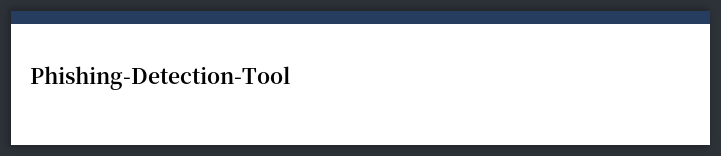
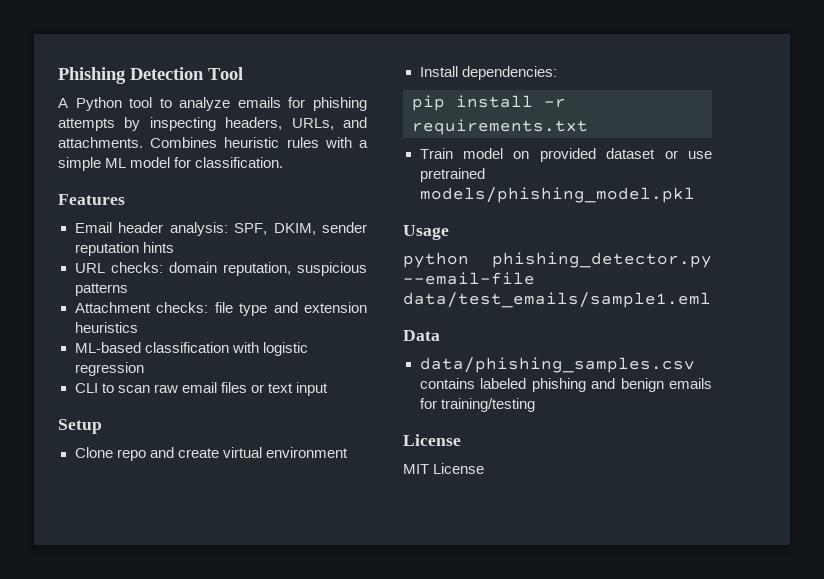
- Phishing-Detection-Tool
+ Phishing Detection Tool
+ A Python tool to analyze emails for phishing attempts by inspecting headers, URLs, and attachments. Combines heuristic rules with a simple ML model for classification.
+ Features
+ Email header analysis: SPF, DKIM, sender reputation hints
+ URL checks: domain reputation, suspicious patterns
+ Attachment checks: file type and extension heuristics
+ ML-based classification with logistic regression
+ CLI to scan raw email files or text input
+ Setup
+ Clone repo and create virtual environment
+ Install dependencies:
+ pip install -r requirements.txt
+ Train model on provided dataset or use pretrained models/phishing_model.pkl
+ Usage
+ python phishing_detector.py --email-file data/test_emails/sample1.eml
+ Data
+ data/phishing_samples.csv contains labeled phishing and benign emails for training/testing
+ License
+ MIT License

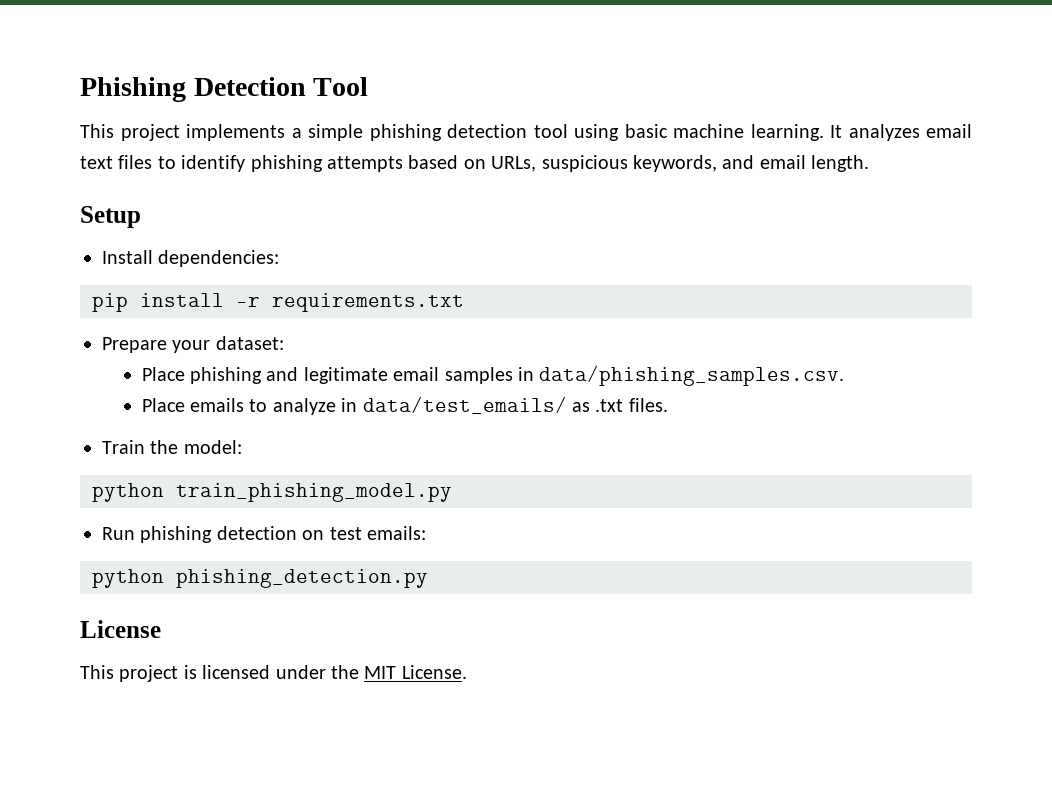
- A Python tool to analyze emails for phishing attempts by inspecting headers, URLs, and attachments. Combines heuristic rules with a simple ML model for classification.
- Features
- Email header analysis: SPF, DKIM, sender reputation hints
- URL checks: domain reputation, suspicious patterns
- Attachment checks: file type and extension heuristics
- ML-based classification with logistic regression
- CLI to scan raw email files or text input
+ This project implements a simple phishing detection tool using basic machine learning. It analyzes email text files to identify phishing attempts based on URLs, suspicious keywords, and email length.
  Setup
- Clone repo and create virtual environment
- Train model on provided dataset or use pretrained models/phishing_model.pkl
- Usage
- python phishing_detector.py --email-file data/test_emails/sample1.eml
- Data
- data/phishing_samples.csv contains labeled phishing and benign emails for training/testing
+ Prepare your dataset:
+ Place phishing and legitimate email samples in data/phishing_samples.csv.
+ Place emails to analyze in data/test_emails/ as .txt files.
+ Train the model:
+ python train_phishing_model.py
+ Run phishing detection on test emails:
+ python phishing_detection.py
  License
- MIT License
+ This project is licensed under the MIT License.

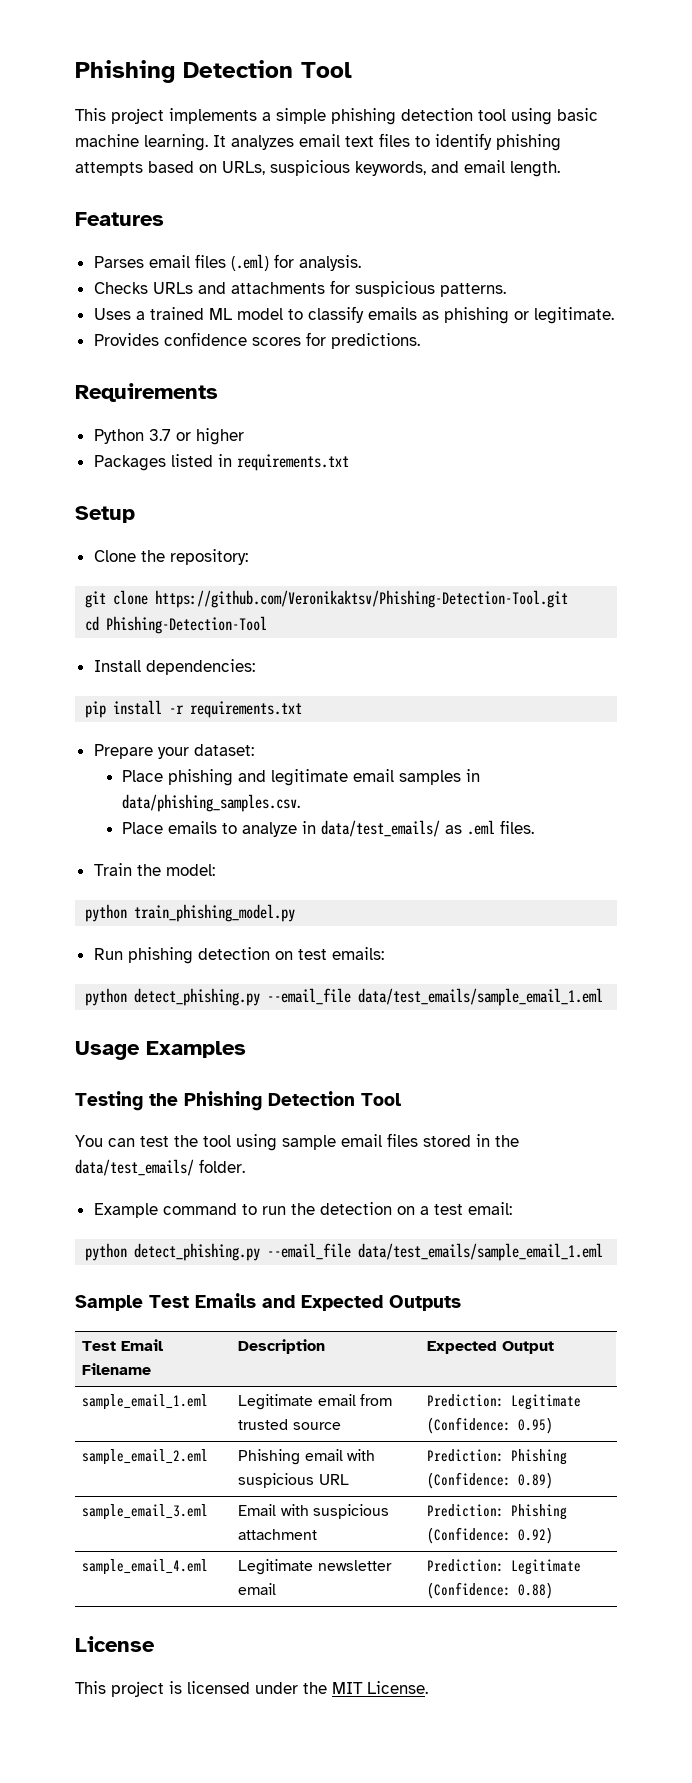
+ Features
+ Parses email files (.eml) for analysis.
+ Checks URLs and attachments for suspicious patterns.
+ Uses a trained ML model to classify emails as phishing or legitimate.
+ Provides confidence scores for predictions.
+ Requirements
+ Python 3.7 or higher
+ Packages listed in requirements.txt
  Setup
+ Clone the repository:
+ git clone https://github.com/Veronikaktsv/Phishing-Detection-Tool.git
+ cd Phishing-Detection-Tool
- Place emails to analyze in data/test_emails/ as .txt files.
+ Place emails to analyze in data/test_emails/ as .eml files.
  Run phishing detection on test emails:
- python phishing_detection.py
+ python detect_phishing.py --email_file data/test_emails/sample_email_1.eml
+ Usage Examples
+ Testing the Phishing Detection Tool
+ You can test the tool using sample email files stored in the data/test_emails/ folder.
+ Example command to run the detection on a test email:
+ python detect_phishing.py --email_file data/test_emails/sample_email_1.eml
+ Sample Test Emails and Expected Outputs
+ Test Email Filename | Description | Expected Output
+ sample_email_1.eml | Legitimate email from trusted source | Prediction: Legitimate (Confidence: 0.95)
+ sample_email_2.eml | Phishing email with suspicious URL | Prediction: Phishing (Confidence: 0.89)
+ sample_email_3.eml | Email with suspicious attachment | Prediction: Phishing (Confidence: 0.92)
+ sample_email_4.eml | Legitimate newsletter email | Prediction: Legitimate (Confidence: 0.88)

